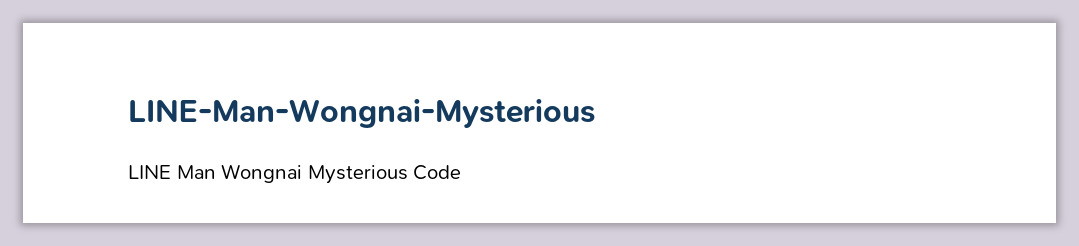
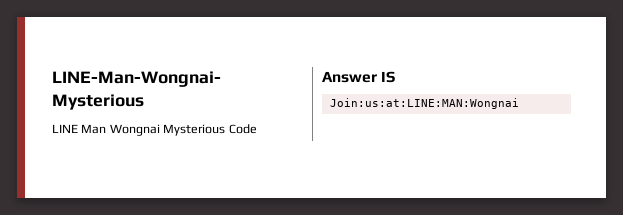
+ Answer IS
+ Join:us:at:LINE:MAN:Wongnai

